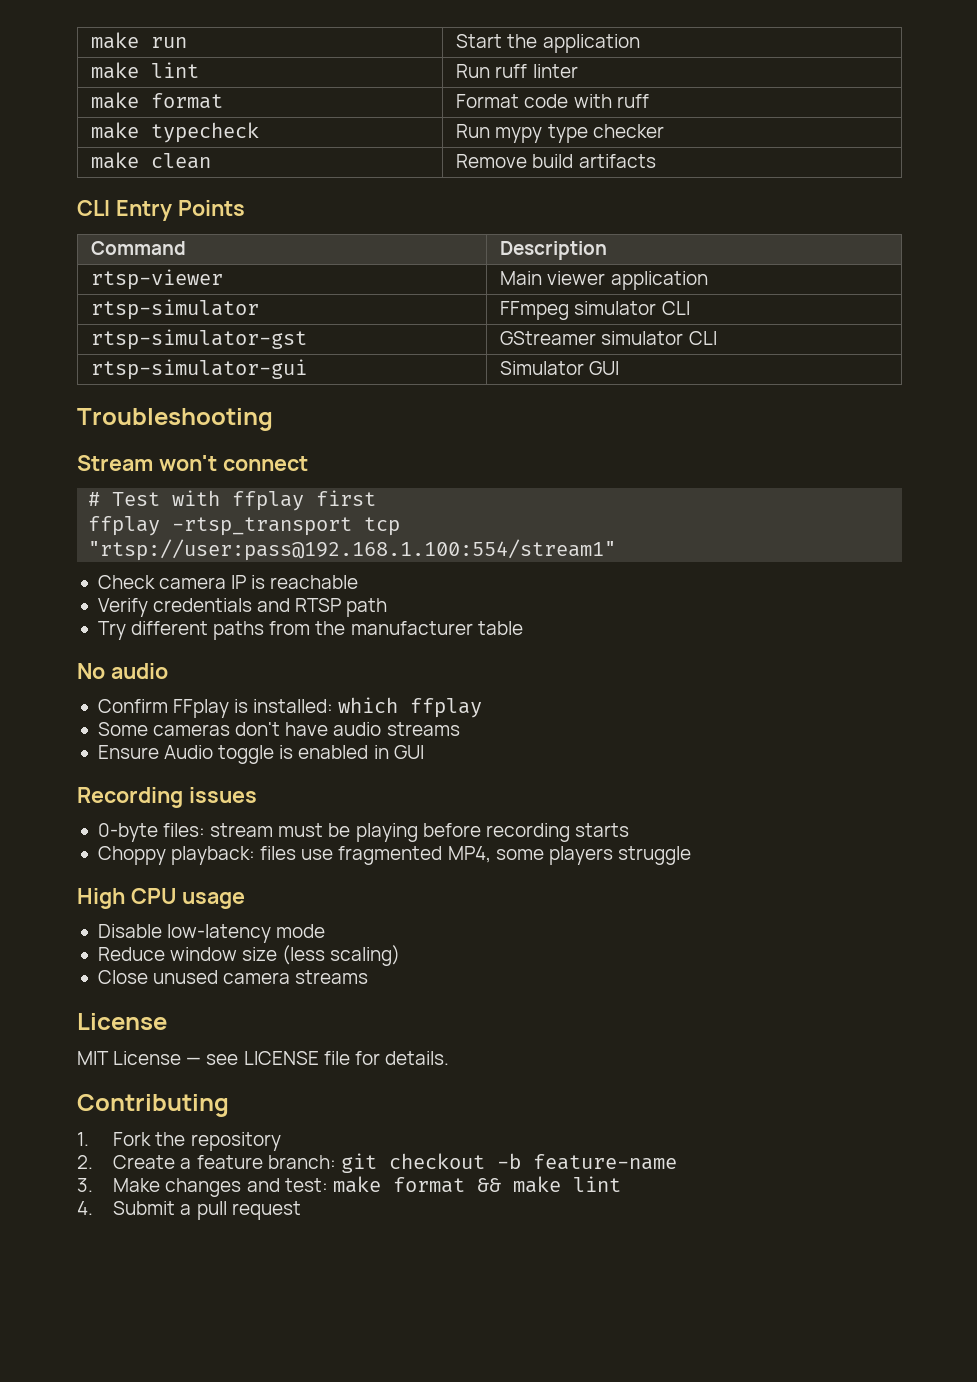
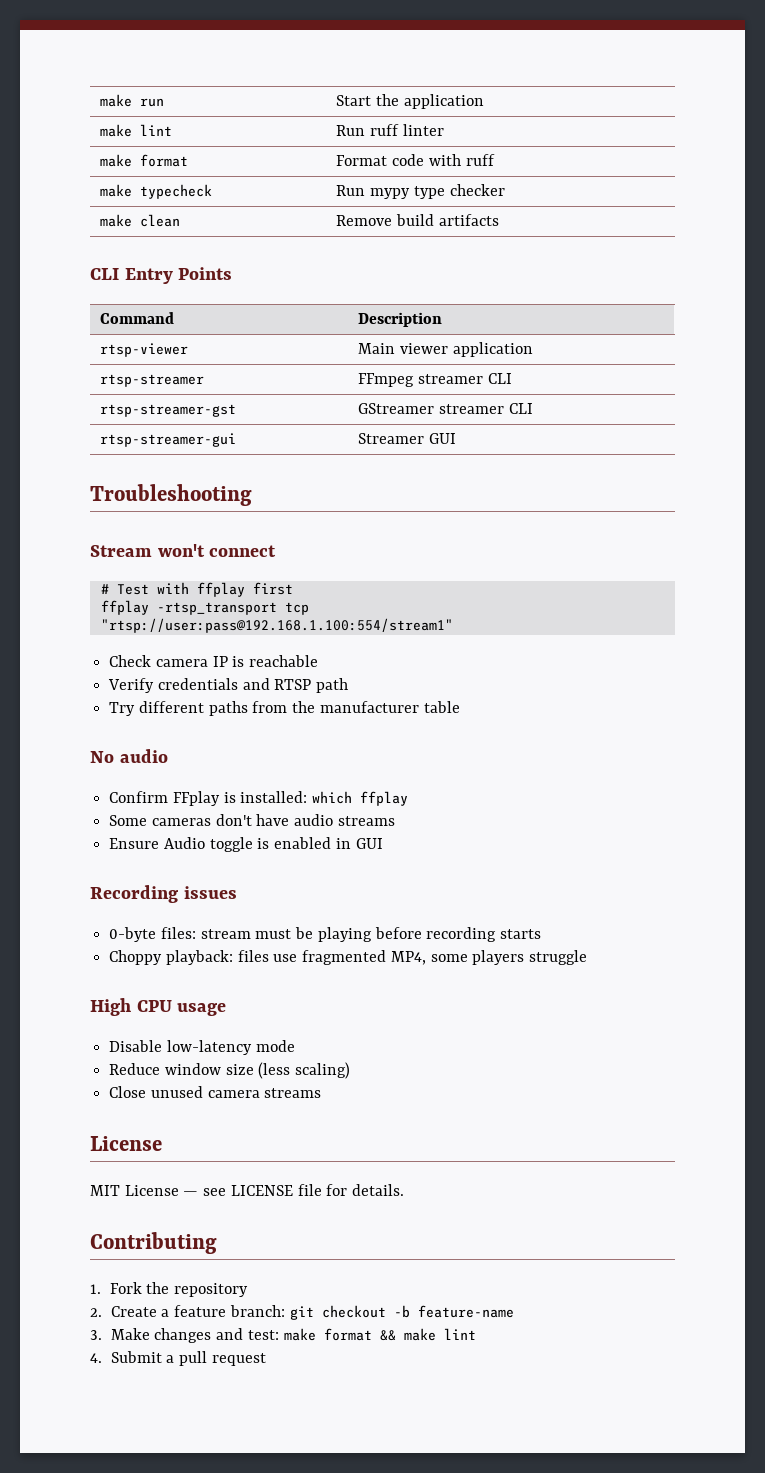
- rtsp-simulator | FFmpeg simulator CLI
- rtsp-simulator-gst | GStreamer simulator CLI
- rtsp-simulator-gui | Simulator GUI
+ rtsp-streamer | FFmpeg streamer CLI
+ rtsp-streamer-gst | GStreamer streamer CLI
+ rtsp-streamer-gui | Streamer GUI

